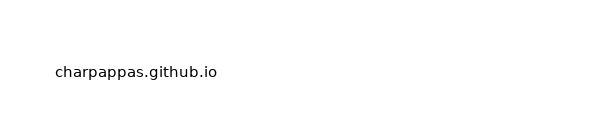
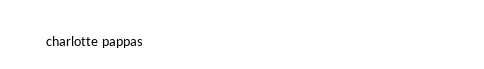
- charpappas.github.io
+ charlotte pappas

